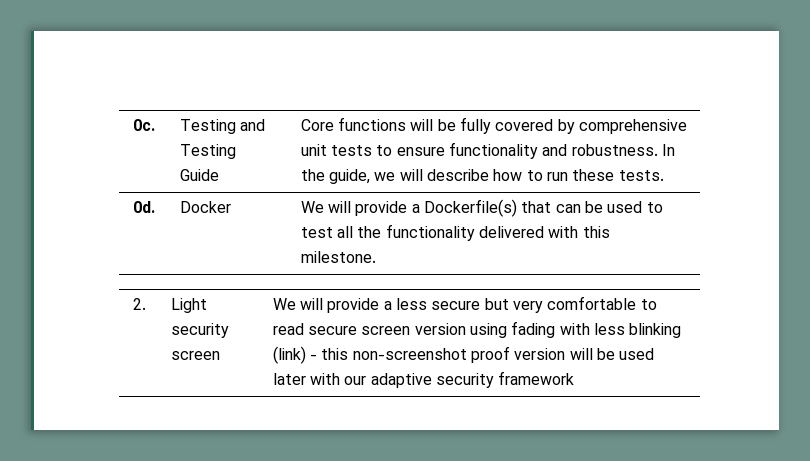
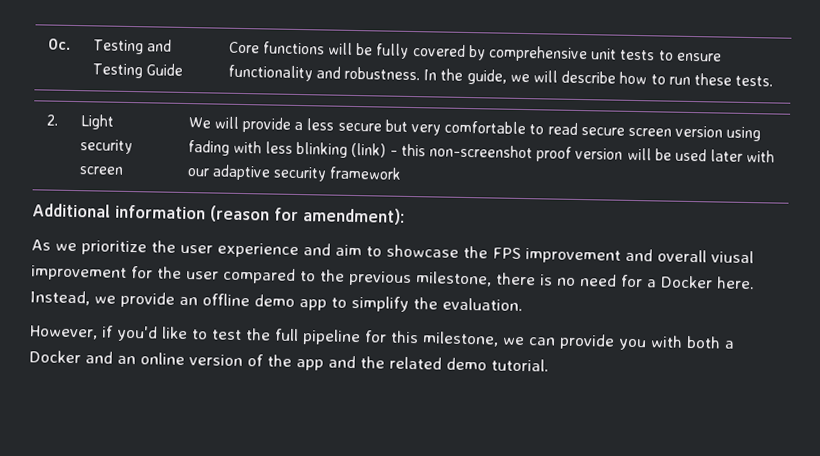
- 0d. | Docker | We will provide a Dockerfile(s) that can be used to test all the functionality delivered with this milestone.
+ Additional information (reason for amendment):
+ As we prioritize the user experience and aim to showcase the FPS improvement and overall viusal improvement for the user compared to the previous milestone, there is no need for a Docker here. Instead, we provide an offline demo app to simplify the evaluation.
+ However, if you'd like to test the full pipeline for this milestone, we can provide you with both a Docker and an online version of the app and the related demo tutorial.

